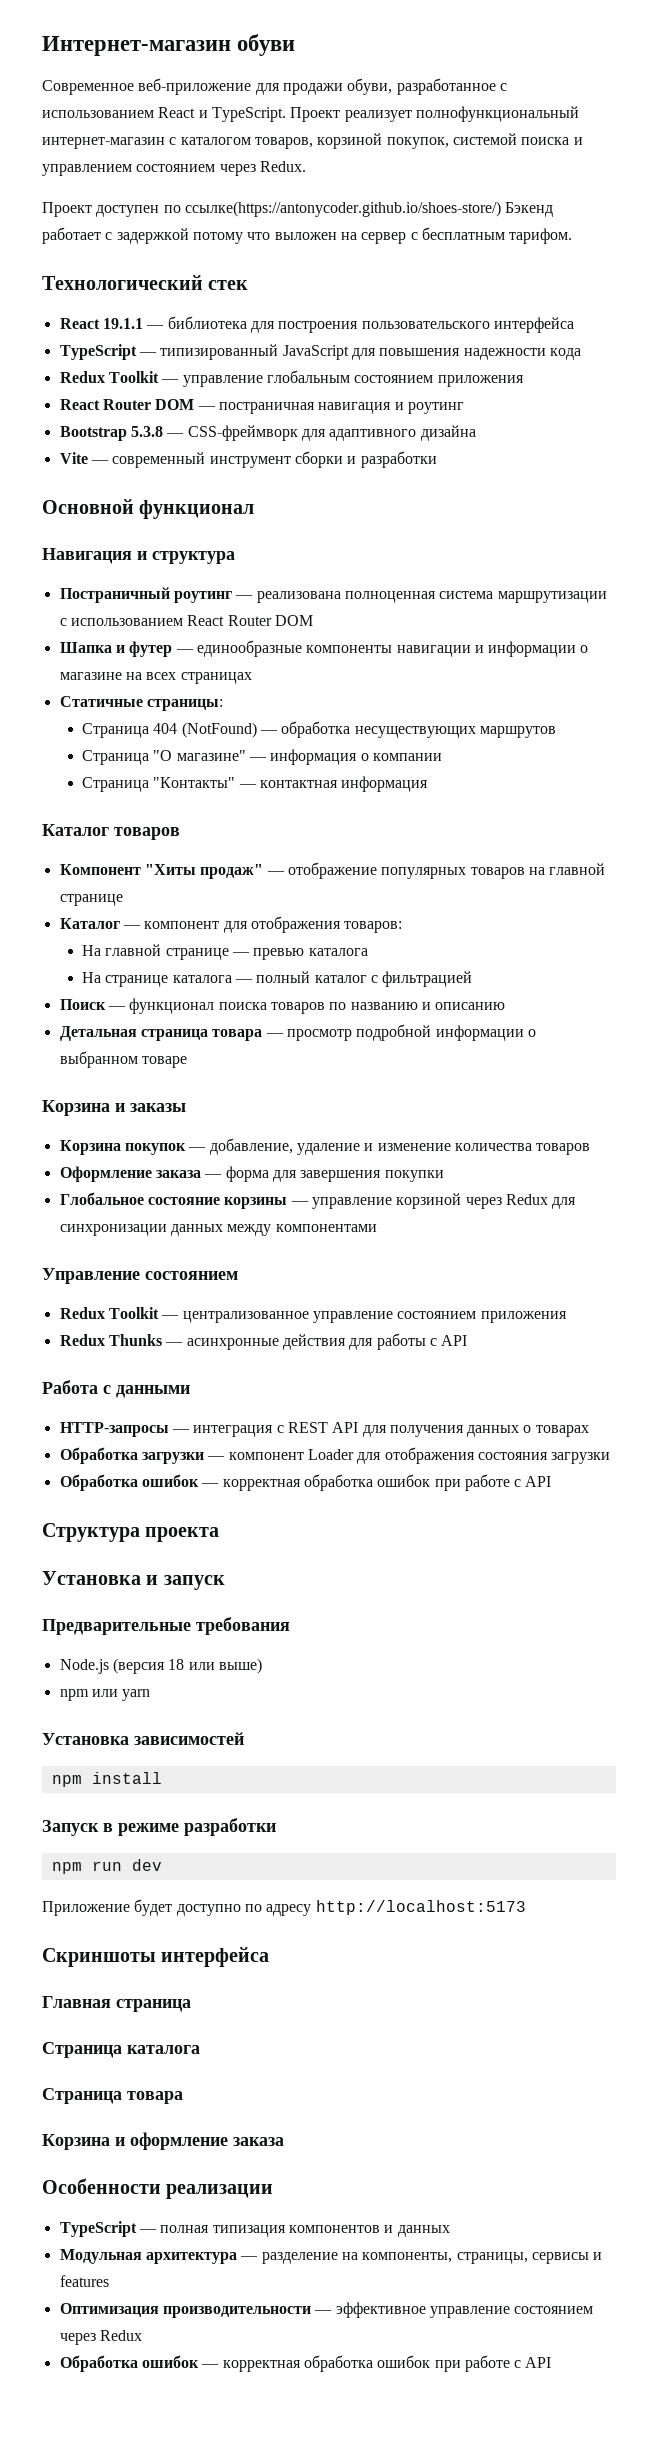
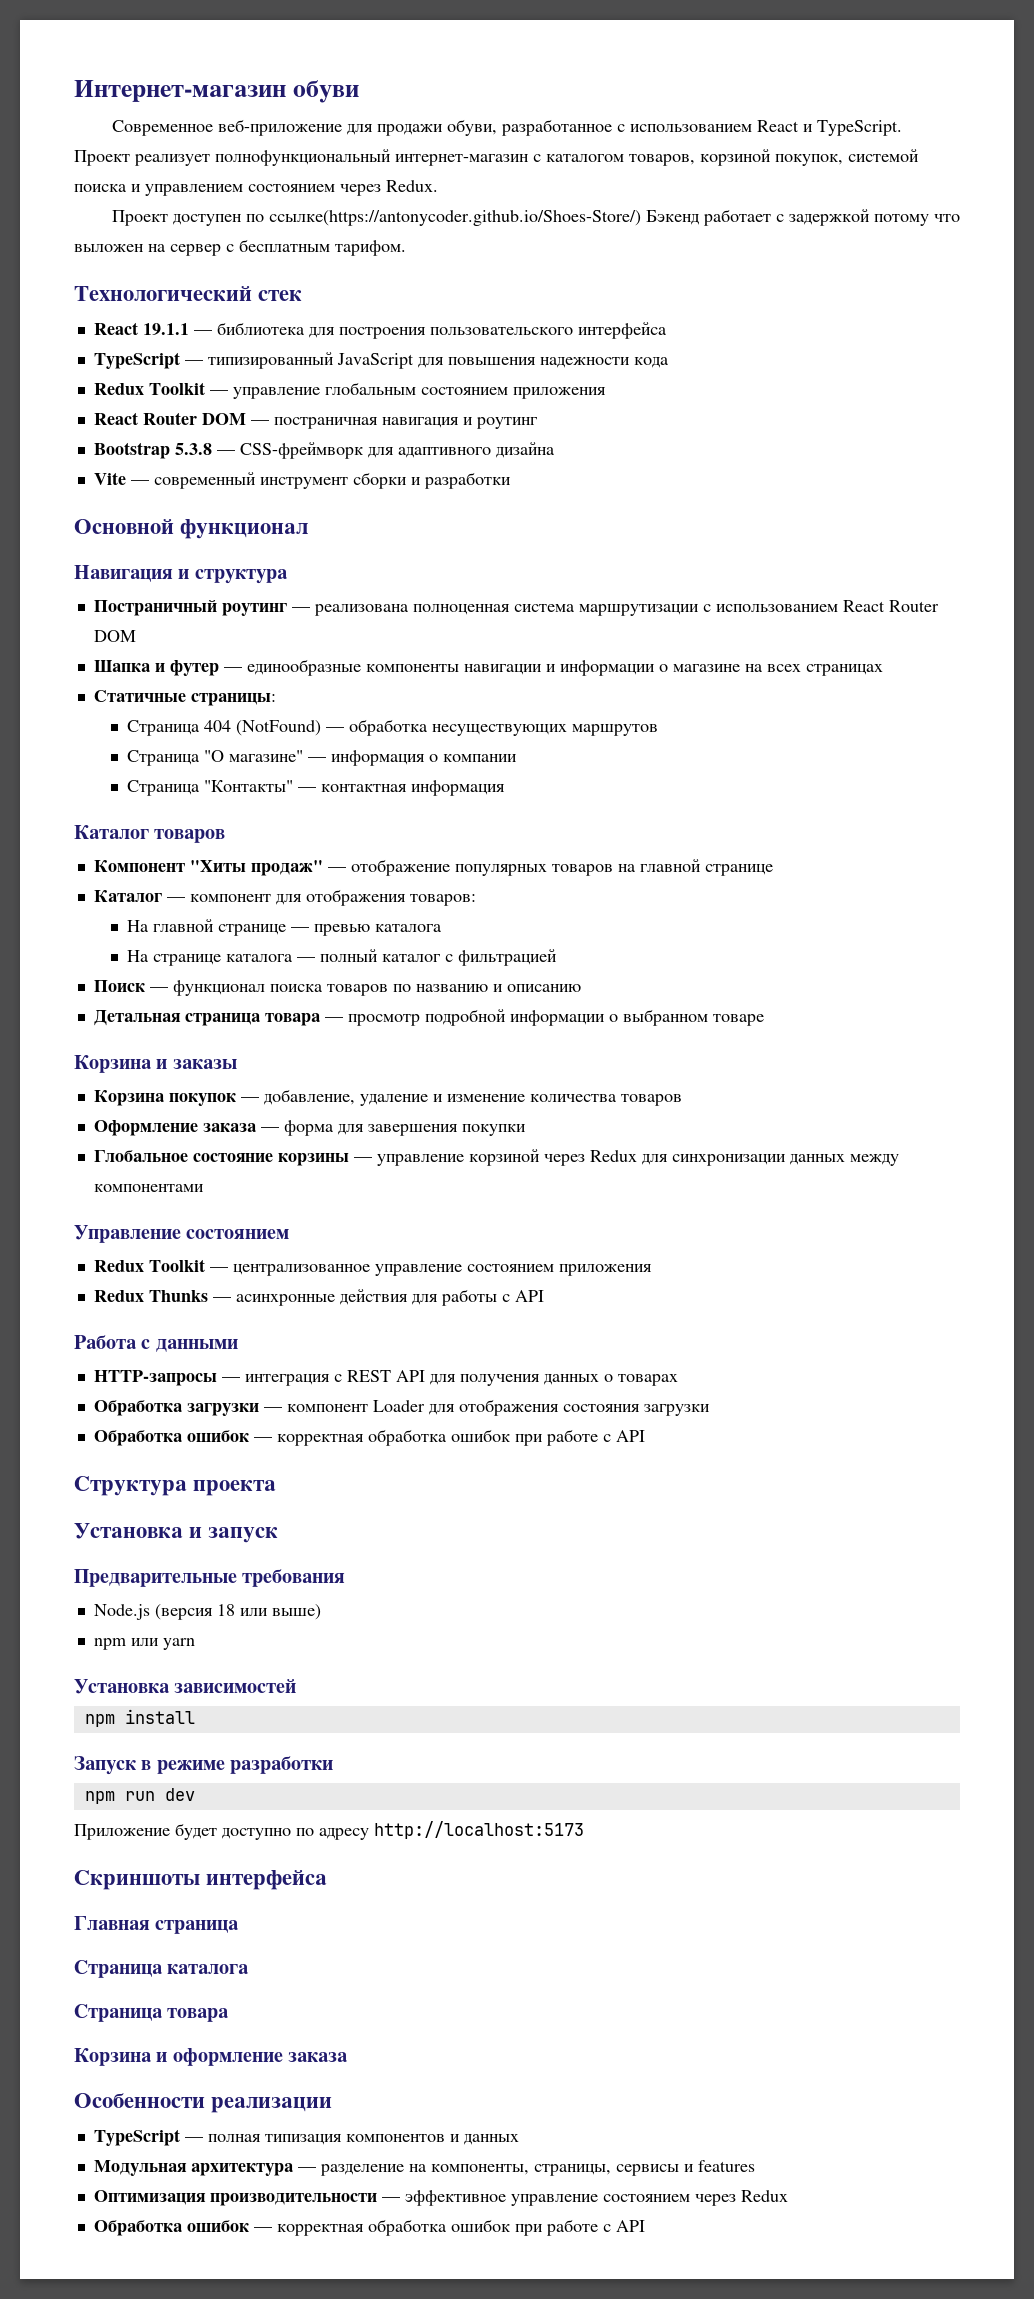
- Проект доступен по ссылке(https://antonycoder.github.io/shoes-store/) Бэкенд работает с задержкой потому что выложен на сервер с бесплатным тарифом.
+ Проект доступен по ссылке(https://antonycoder.github.io/Shoes-Store/) Бэкенд работает с задержкой потому что выложен на сервер с бесплатным тарифом.

